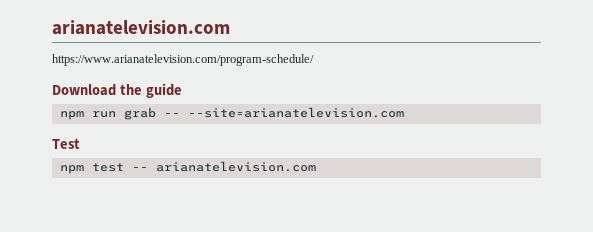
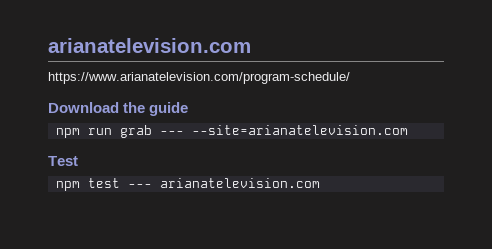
- npm run grab -- --site=arianatelevision.com
+ npm run grab --- --site=arianatelevision.com
- npm test -- arianatelevision.com
+ npm test --- arianatelevision.com

